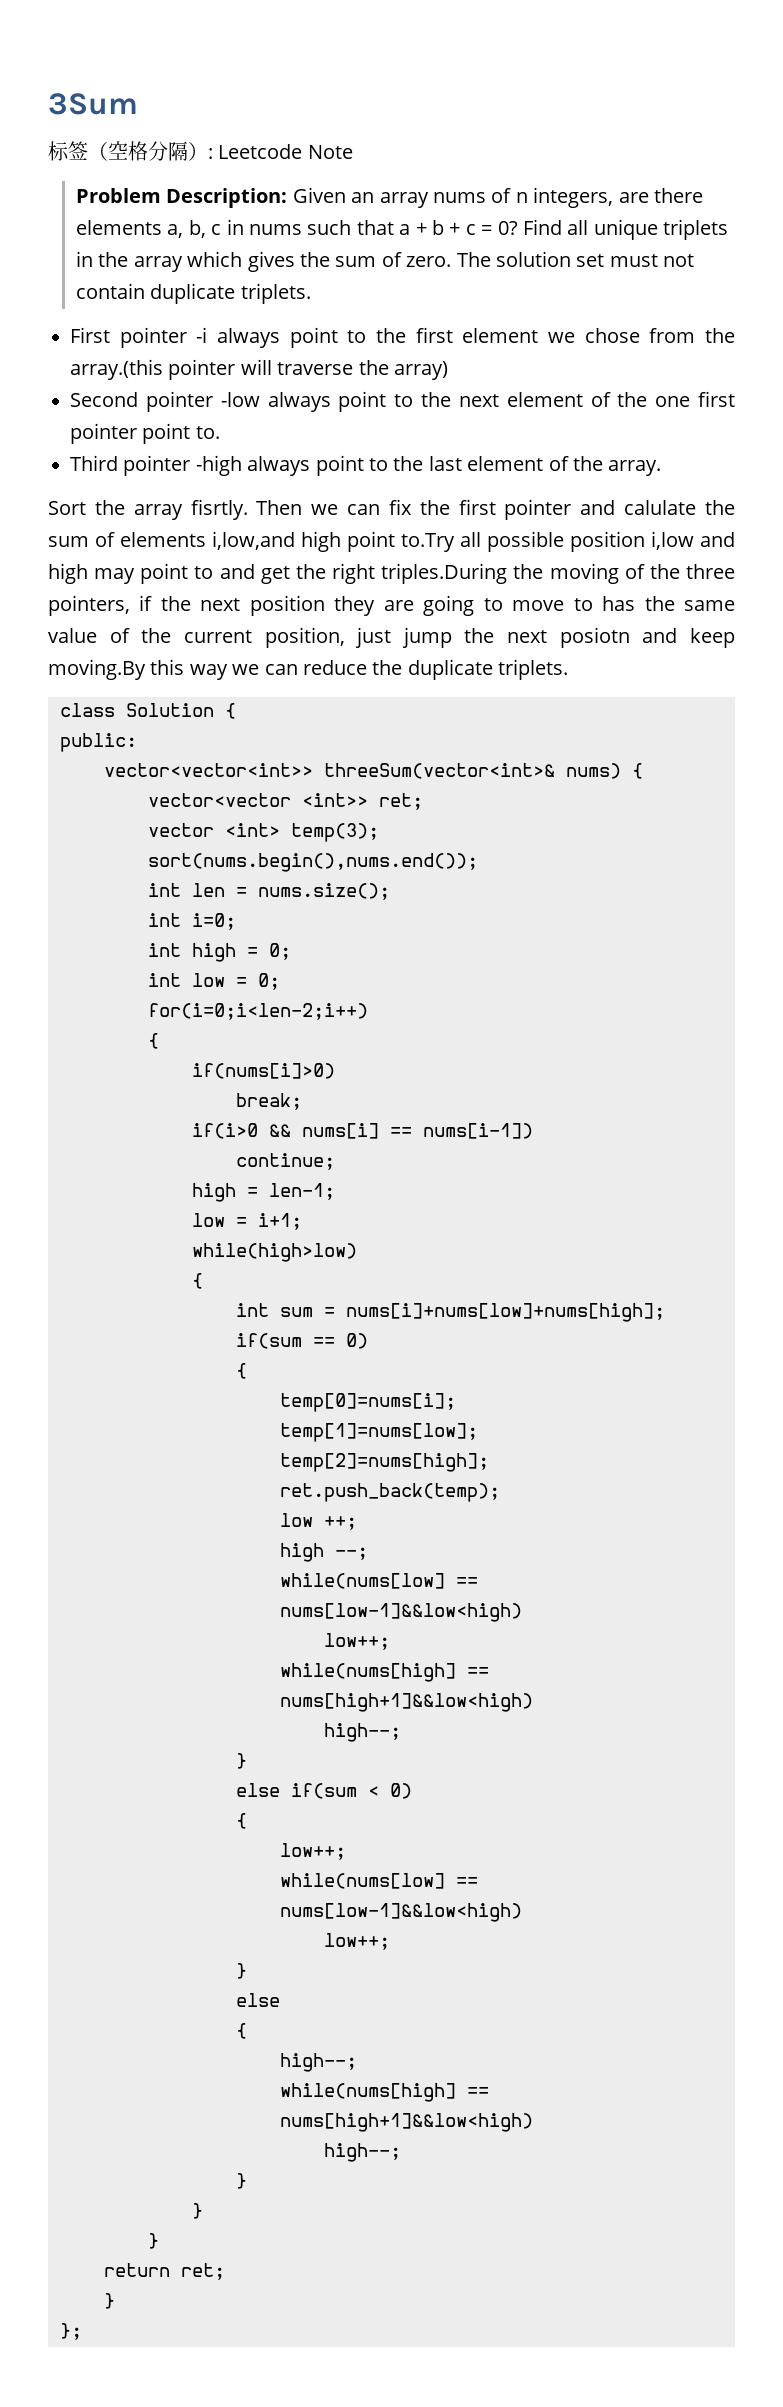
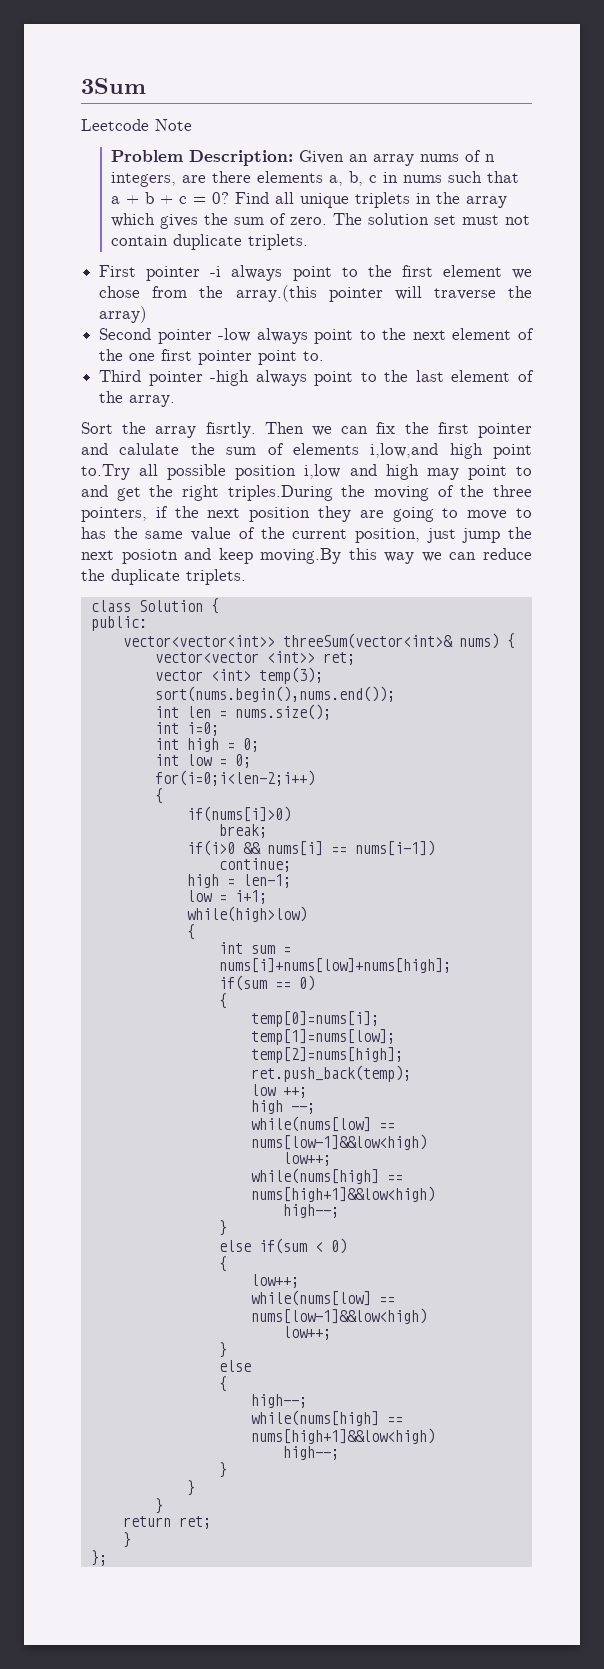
- 标签（空格分隔）: Leetcode Note
+ Leetcode Note

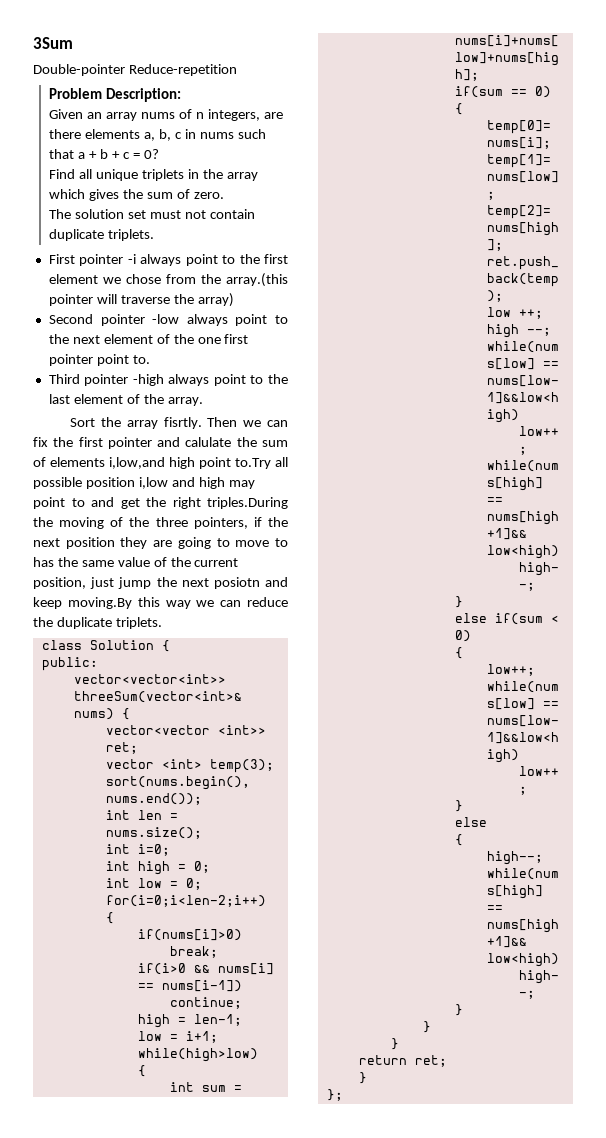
- Leetcode Note
+ Double-pointer Reduce-repetition
- Problem Description: Given an array nums of n integers, are there elements a, b, c in nums such that a + b + c = 0? Find all unique triplets in the array which gives the sum of zero. The solution set must not contain duplicate triplets.
+ Problem Description:
+ Given an array nums of n integers, are there elements a, b, c in nums such that a + b + c = 0?
+ Find all unique triplets in the array which gives the sum of zero.
+ The solution set must not contain duplicate triplets.

